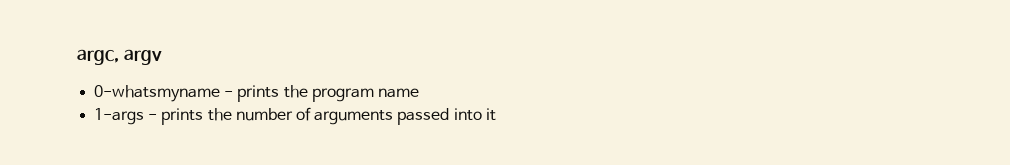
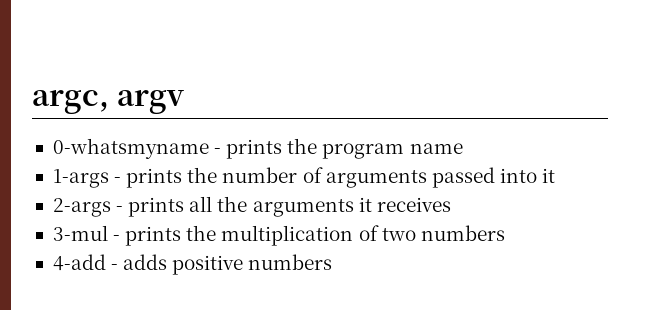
+ 2-args - prints all the arguments it receives
+ 3-mul - prints the multiplication of two numbers
+ 4-add - adds positive numbers

